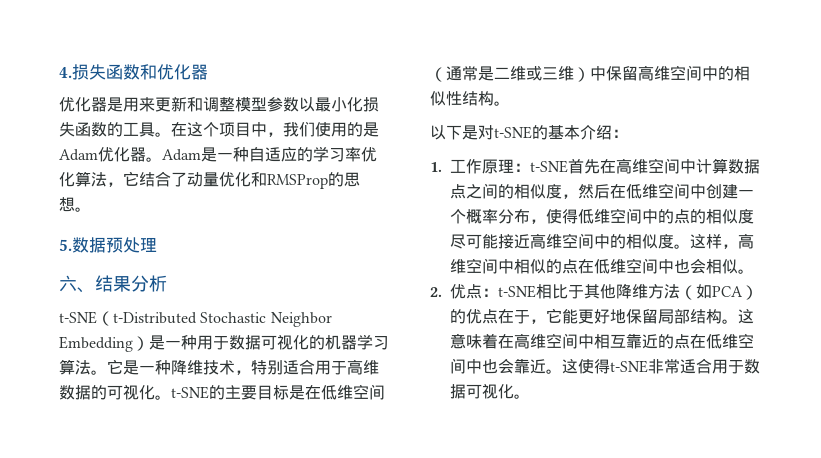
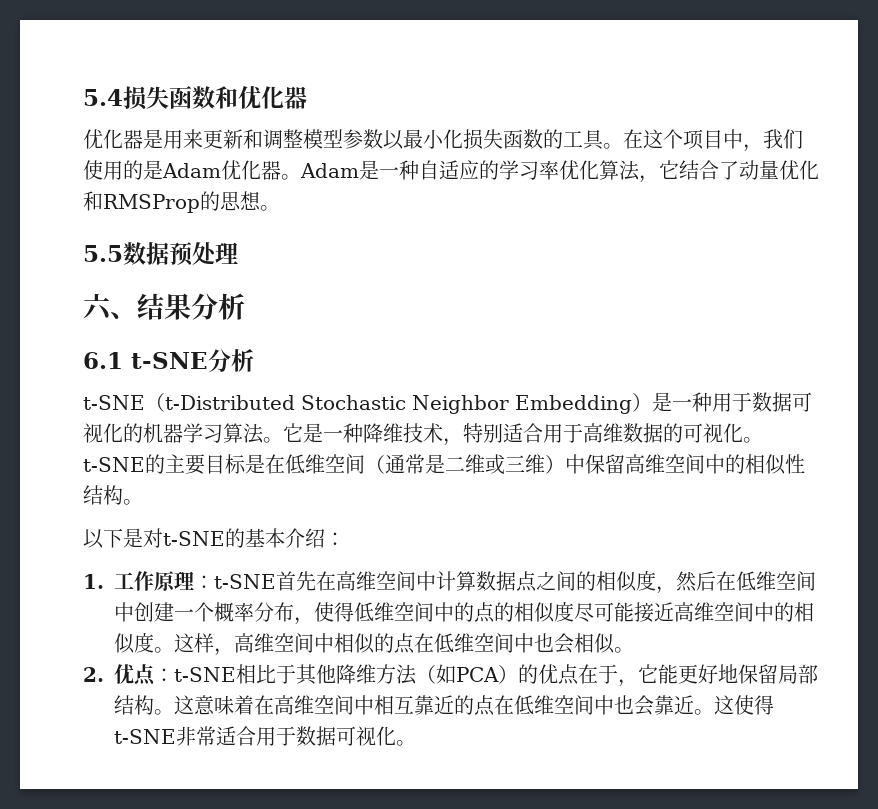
- 4.损失函数和优化器
+ 5.4损失函数和优化器
- 5.数据预处理
+ 5.5数据预处理
+ 6.1 t-SNE分析

